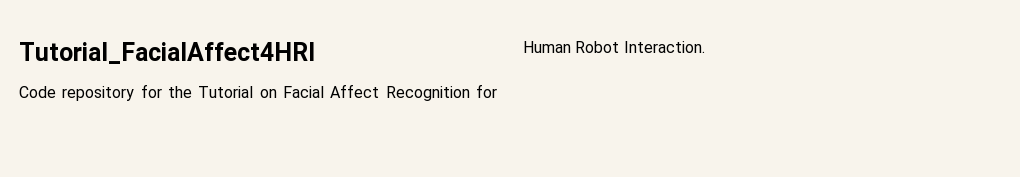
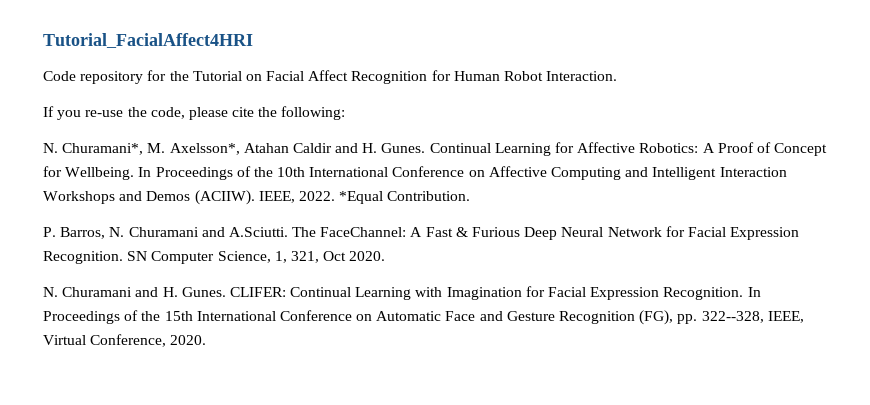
+ If you re-use the code, please cite the following:
+ N. Churamani*, M. Axelsson*, Atahan Caldir and H. Gunes. Continual Learning for Affective Robotics: A Proof of Concept for Wellbeing. In Proceedings of the 10th International Conference on Affective Computing and Intelligent Interaction Workshops and Demos (ACIIW). IEEE, 2022. *Equal Contribution.
+ P. Barros, N. Churamani and A.Sciutti. The FaceChannel: A Fast & Furious Deep Neural Network for Facial Expression Recognition. SN Computer Science, 1, 321, Oct 2020.
+ N. Churamani and H. Gunes. CLIFER: Continual Learning with Imagination for Facial Expression Recognition. In Proceedings of the 15th International Conference on Automatic Face and Gesture Recognition (FG), pp. 322--328, IEEE, Virtual Conference, 2020.

